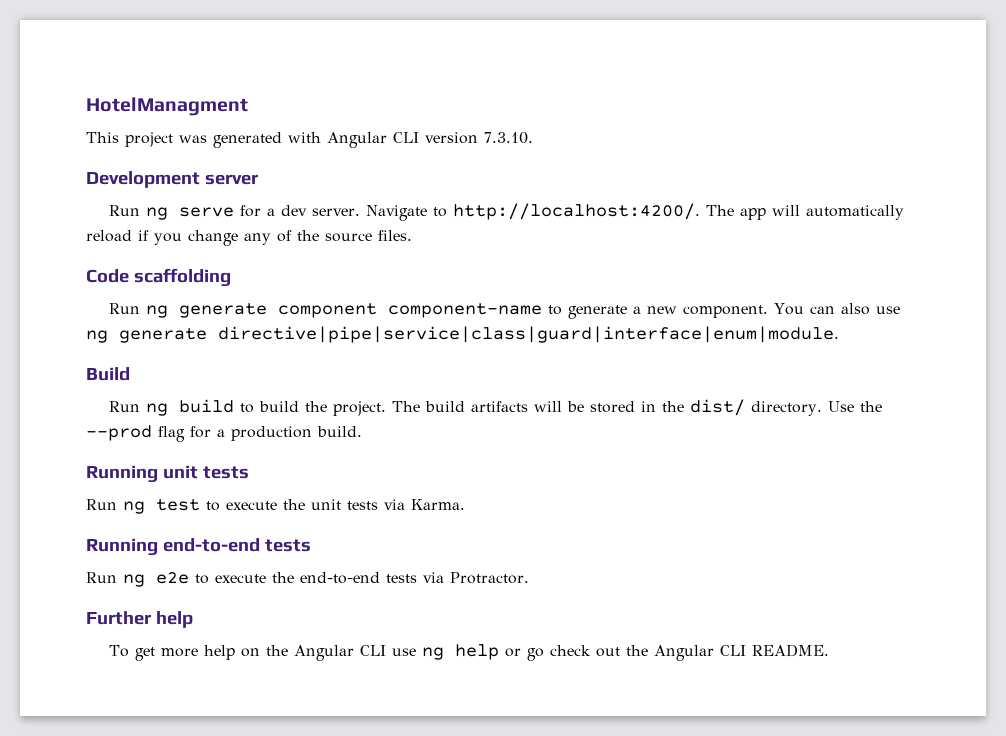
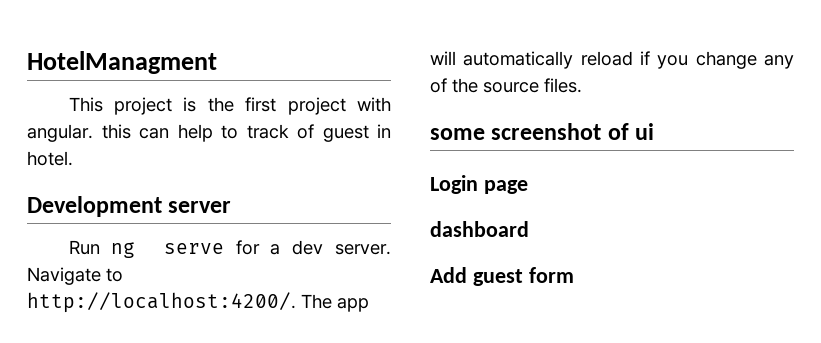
- This project was generated with Angular CLI version 7.3.10.
+ This project is the first project with angular. this can help to track of guest in hotel.
- Code scaffolding
- Run ng generate component component-name to generate a new component. You can also use ng generate directive|pipe|service|class|guard|interface|enum|module.
- Build
- Run ng build to build the project. The build artifacts will be stored in the dist/ directory. Use the --prod flag for a production build.
- Running unit tests
- Run ng test to execute the unit tests via Karma.
- Running end-to-end tests
- Run ng e2e to execute the end-to-end tests via Protractor.
- Further help
- To get more help on the Angular CLI use ng help or go check out the Angular CLI README.
+ some screenshot of ui
+ Login page
+ dashboard
+ Add guest form

